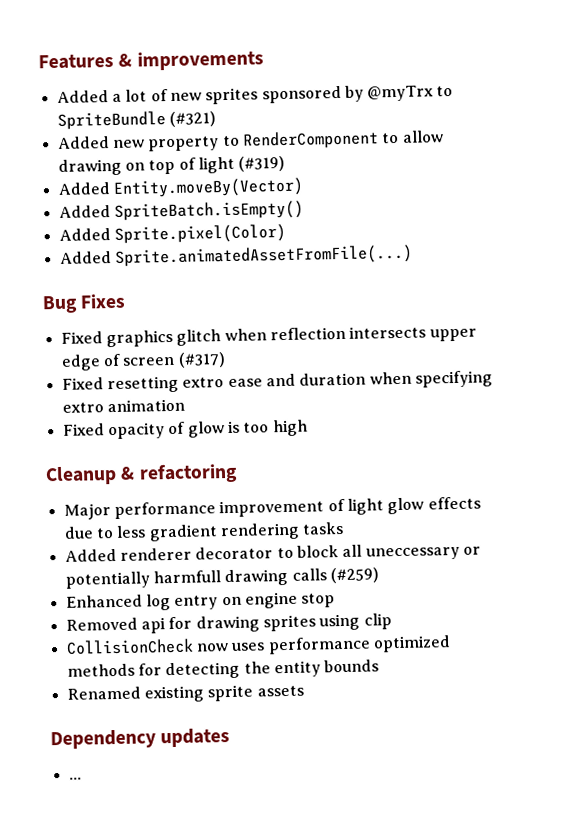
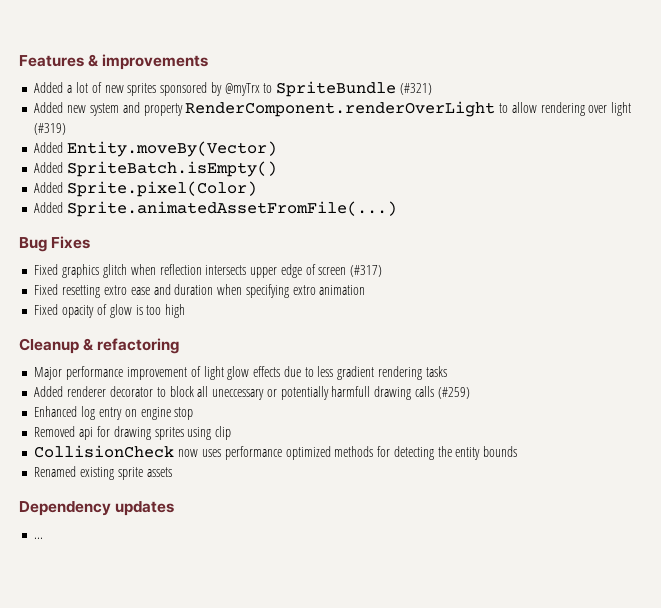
- Added new property to RenderComponent to allow drawing on top of light (#319)
+ Added new system and property RenderComponent.renderOverLight to allow rendering over light (#319)

